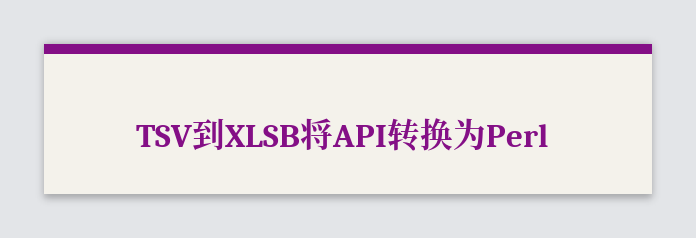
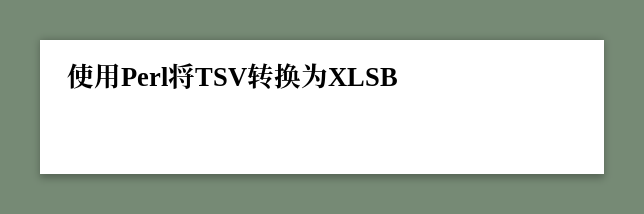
- TSV到XLSB将API转换为Perl
+ 使用Perl将TSV转换为XLSB

